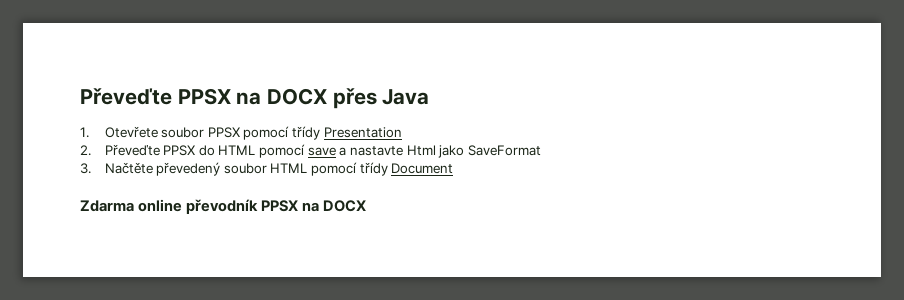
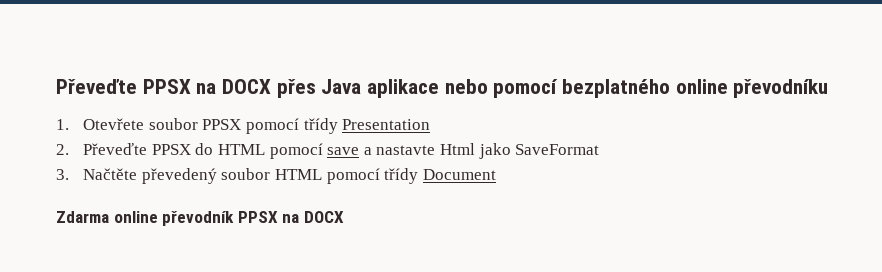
- Převeďte PPSX na DOCX přes Java
+ Převeďte PPSX na DOCX přes Java aplikace nebo pomocí bezplatného online převodníku

